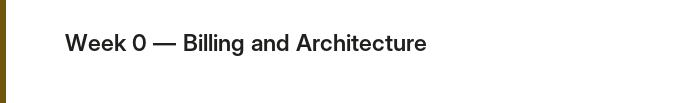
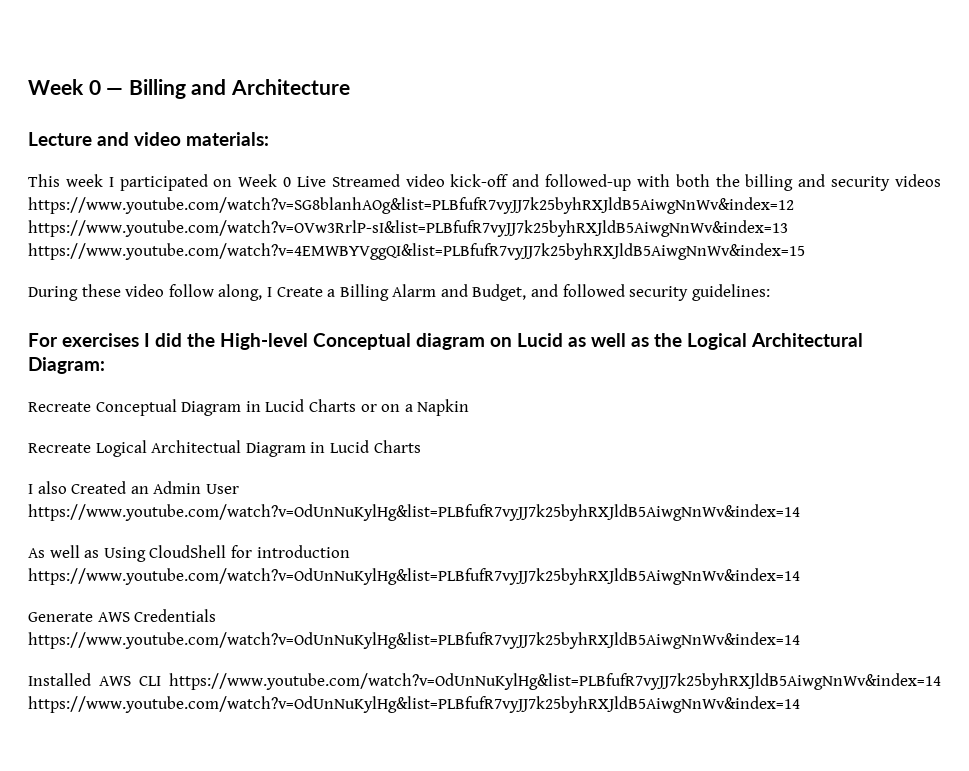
+ Lecture and video materials:
+ This week I participated on Week 0 Live Streamed video kick-off and followed-up with both the billing and security videos https://www.youtube.com/watch?v=SG8blanhAOg&list=PLBfufR7vyJJ7k25byhRXJldB5AiwgNnWv&index=12 https://www.youtube.com/watch?v=OVw3RrlP-sI&list=PLBfufR7vyJJ7k25byhRXJldB5AiwgNnWv&index=13 https://www.youtube.com/watch?v=4EMWBYVggQI&list=PLBfufR7vyJJ7k25byhRXJldB5AiwgNnWv&index=15
+ During these video follow along, I Create a Billing Alarm and Budget, and followed security guidelines:
+ For exercises I did the High-level Conceptual diagram on Lucid as well as the Logical Architectural Diagram:
+ Recreate Conceptual Diagram in Lucid Charts or on a Napkin
+ Recreate Logical Architectual Diagram in Lucid Charts
+ I also Created an Admin User https://www.youtube.com/watch?v=OdUnNuKylHg&list=PLBfufR7vyJJ7k25byhRXJldB5AiwgNnWv&index=14
+ As well as Using CloudShell for introduction https://www.youtube.com/watch?v=OdUnNuKylHg&list=PLBfufR7vyJJ7k25byhRXJldB5AiwgNnWv&index=14
+ Generate AWS Credentials https://www.youtube.com/watch?v=OdUnNuKylHg&list=PLBfufR7vyJJ7k25byhRXJldB5AiwgNnWv&index=14
+ Installed AWS CLI https://www.youtube.com/watch?v=OdUnNuKylHg&list=PLBfufR7vyJJ7k25byhRXJldB5AiwgNnWv&index=14 https://www.youtube.com/watch?v=OdUnNuKylHg&list=PLBfufR7vyJJ7k25byhRXJldB5AiwgNnWv&index=14

